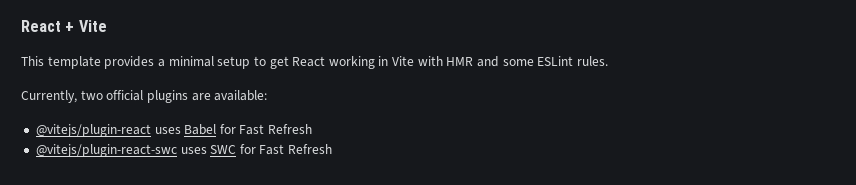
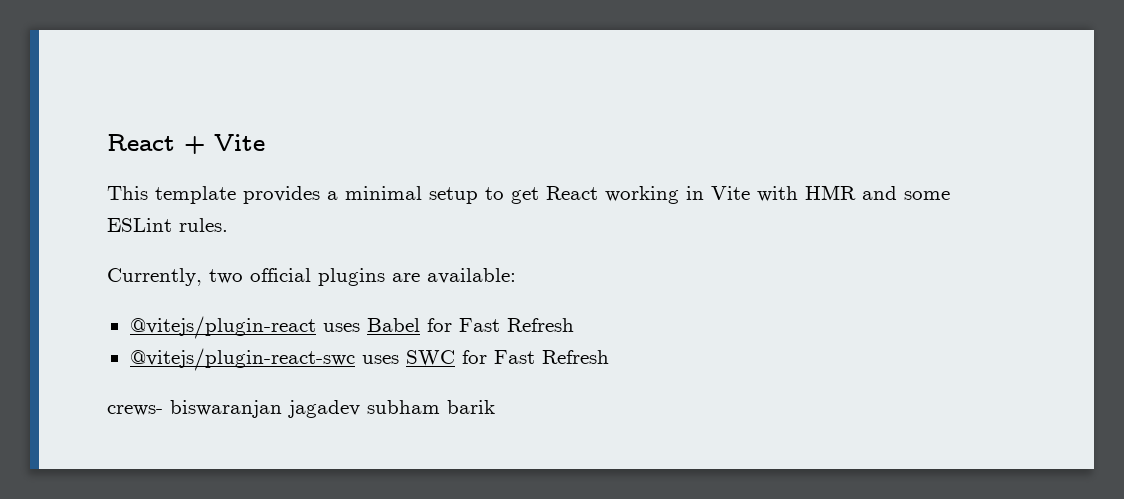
+ crews- biswaranjan jagadev subham barik

